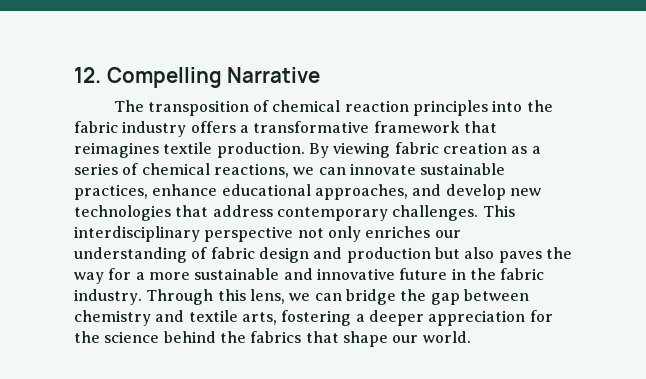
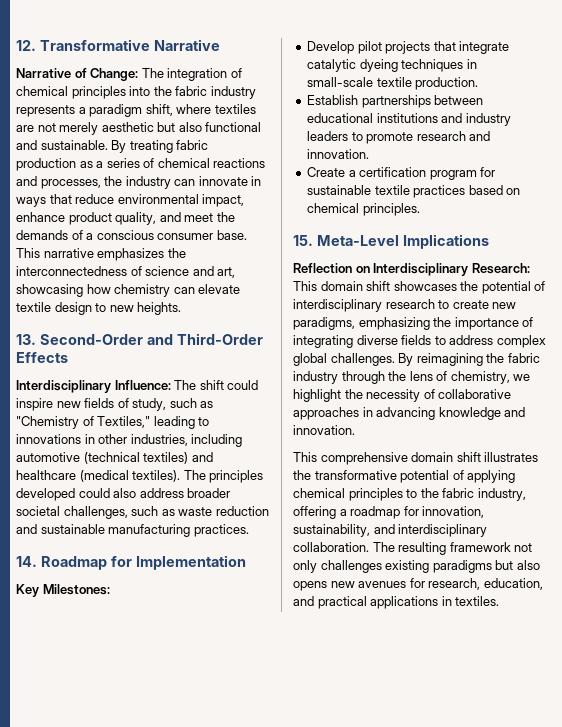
- 12. Compelling Narrative
+ 12. Transformative Narrative
- The transposition of chemical reaction principles into the fabric industry offers a transformative framework that reimagines textile production. By viewing fabric creation as a series of chemical reactions, we can innovate sustainable practices, enhance educational approaches, and develop new technologies that address contemporary challenges. This interdisciplinary perspective not only enriches our understanding of fabric design and production but also paves the way for a more sustainable and innovative future in the fabric industry. Through this lens, we can bridge the gap between chemistry and textile arts, fostering a deeper appreciation for the science behind the fabrics that shape our world.
+ Narrative of Change: The integration of chemical principles into the fabric industry represents a paradigm shift, where textiles are not merely aesthetic but also functional and sustainable. By treating fabric production as a series of chemical reactions and processes, the industry can innovate in ways that reduce environmental impact, enhance product quality, and meet the demands of a conscious consumer base. This narrative emphasizes the interconnectedness of science and art, showcasing how chemistry can elevate textile design to new heights.
+ 13. Second-Order and Third-Order Effects
+ Interdisciplinary Influence: The shift could inspire new fields of study, such as "Chemistry of Textiles," leading to innovations in other industries, including automotive (technical textiles) and healthcare (medical textiles). The principles developed could also address broader societal challenges, such as waste reduction and sustainable manufacturing practices.
+ 14. Roadmap for Implementation
+ Key Milestones:
+ Develop pilot projects that integrate catalytic dyeing techniques in small-scale textile production.
+ Establish partnerships between educational institutions and industry leaders to promote research and innovation.
+ Create a certification program for sustainable textile practices based on chemical principles.
+ 15. Meta-Level Implications
+ Reflection on Interdisciplinary Research: This domain shift showcases the potential of interdisciplinary research to create new paradigms, emphasizing the importance of integrating diverse fields to address complex global challenges. By reimagining the fabric industry through the lens of chemistry, we highlight the necessity of collaborative approaches in advancing knowledge and innovation.
+ This comprehensive domain shift illustrates the transformative potential of applying chemical principles to the fabric industry, offering a roadmap for innovation, sustainability, and interdisciplinary collaboration. The resulting framework not only challenges existing paradigms but also opens new avenues for research, education, and practical applications in textiles.

